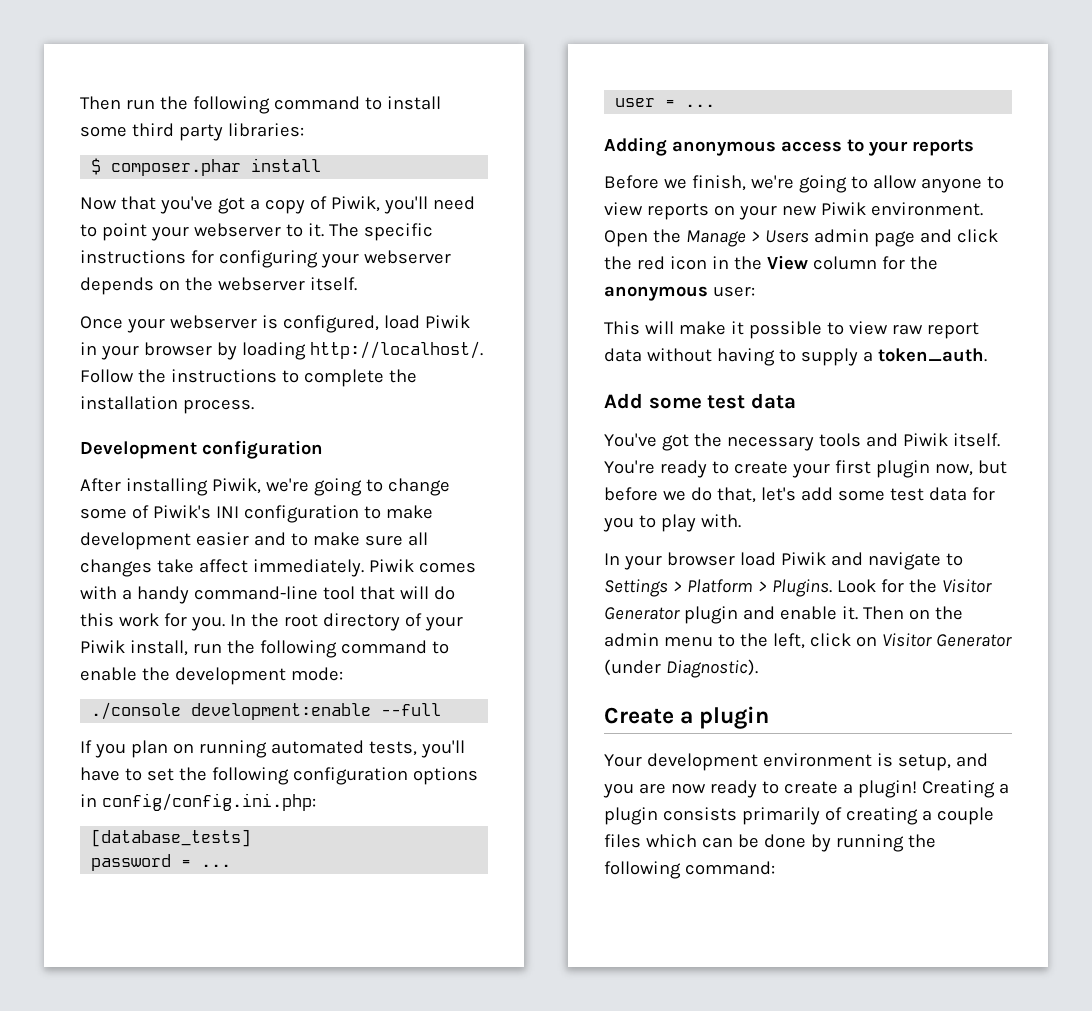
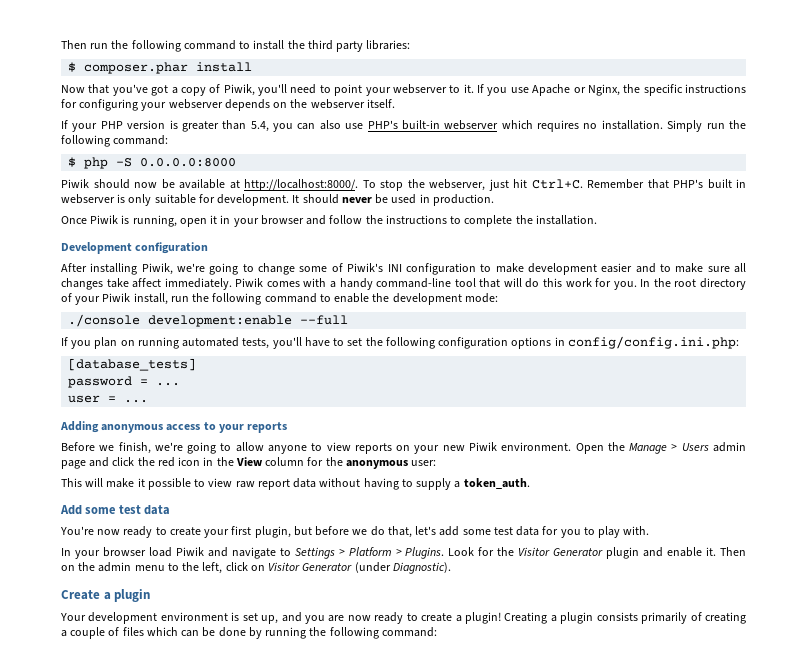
- Then run the following command to install some third party libraries:
+ Then run the following command to install the third party libraries:
- The specific instructions for configuring your webserver depends on the webserver itself.
+ If you use Apache or Nginx, the specific instructions for configuring your webserver depends on the webserver itself.
- Once your webserver is configured, load Piwik in your browser by loading http://localhost/. Follow the instructions to complete the installation process.
+ If your PHP version is greater than 5.4, you can also use PHP's built-in webserver which requires no installation. Simply run the following command:
+ $ php -S 0.0.0.0:8000
+ Piwik should now be available at http://localhost:8000/. To stop the webserver, just hit Ctrl+C. Remember that PHP's built in webserver is only suitable for development. It should never be used in production.
+ Once Piwik is running, open it in your browser and follow the instructions to complete the installation.
- You've got the necessary tools and Piwik itself. You're ready to create your first plugin now, but before we do that, let's add some test data for you to play with.
+ You're now ready to create your first plugin, but before we do that, let's add some test data for you to play with.
- Your development environment is setup, and you are now ready to create a plugin!
+ Your development environment is set up, and you are now ready to create a plugin!
- Creating a plugin consists primarily of creating a couple files which can be done by running the following command:
+ Creating a plugin consists primarily of creating a couple of files which can be done by running the following command:

